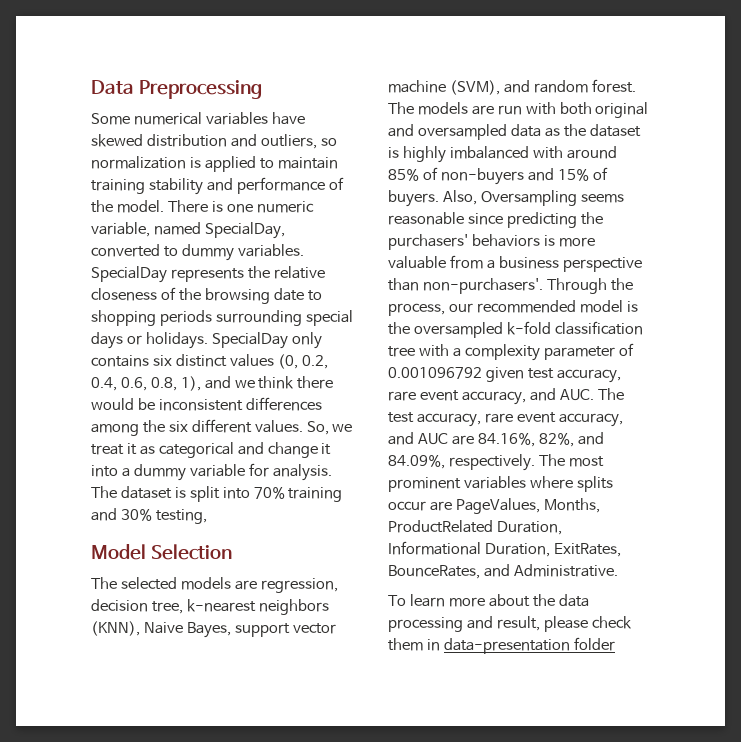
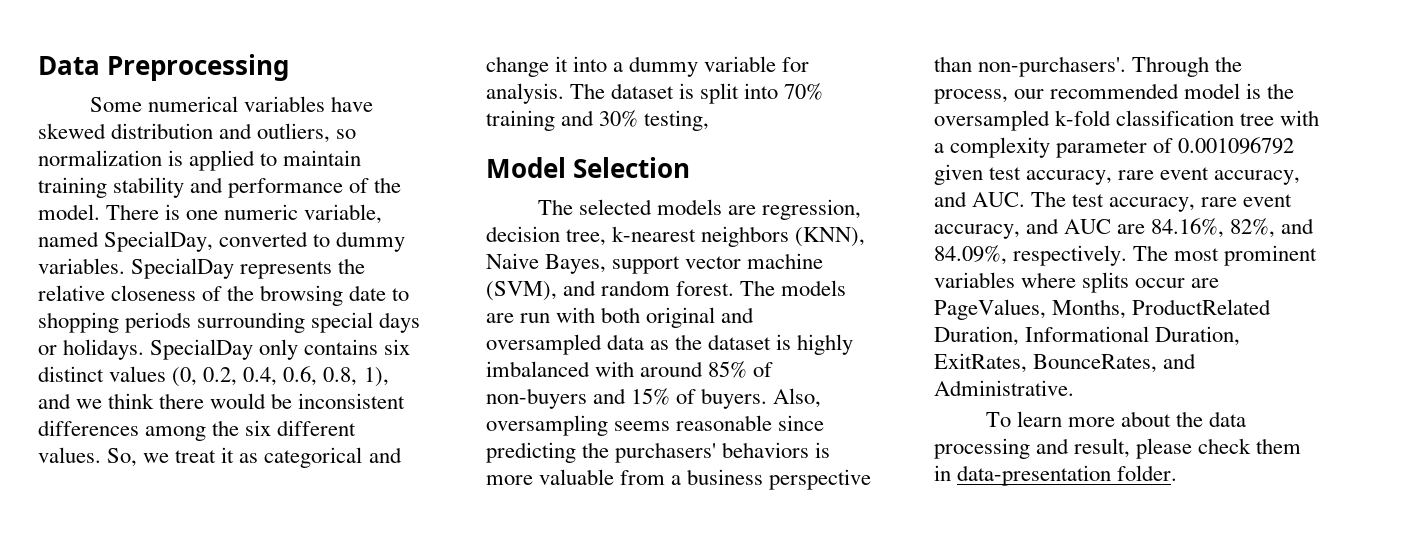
- Also, Oversampling seems reasonable since predicting the purchasers' behaviors is more valuable from a business perspective than non-purchasers'.
+ Also, oversampling seems reasonable since predicting the purchasers' behaviors is more valuable from a business perspective than non-purchasers'.
- To learn more about the data processing and result, please check them in data-presentation folder
+ To learn more about the data processing and result, please check them in data-presentation folder.

